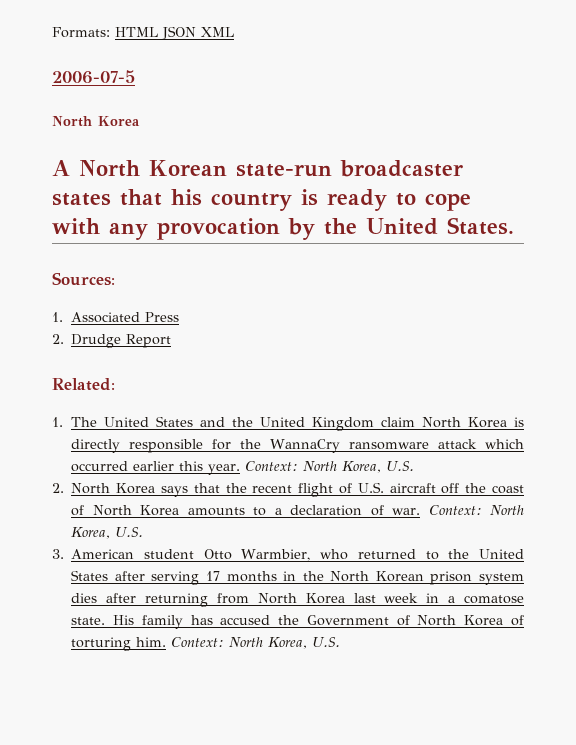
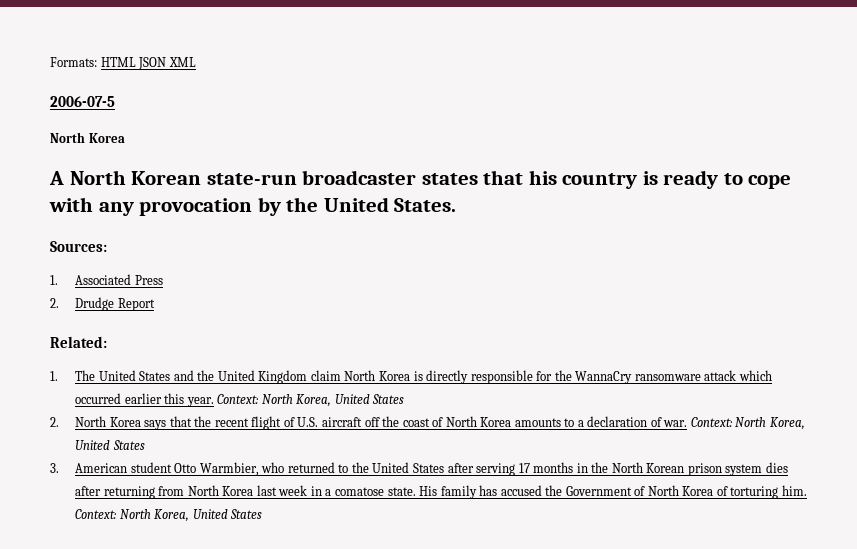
- 1. The United States and the United Kingdom claim North Korea is directly responsible for the WannaCry ransomware attack which occurred earlier this year. Context: North Korea, U.S.
+ 1. The United States and the United Kingdom claim North Korea is directly responsible for the WannaCry ransomware attack which occurred earlier this year. Context: North Korea, United States
- 2. North Korea says that the recent flight of U.S. aircraft off the coast of North Korea amounts to a declaration of war. Context: North Korea, U.S.
+ 2. North Korea says that the recent flight of U.S. aircraft off the coast of North Korea amounts to a declaration of war. Context: North Korea, United States
- His family has accused the Government of North Korea of torturing him. Context: North Korea, U.S.
+ His family has accused the Government of North Korea of torturing him. Context: North Korea, United States

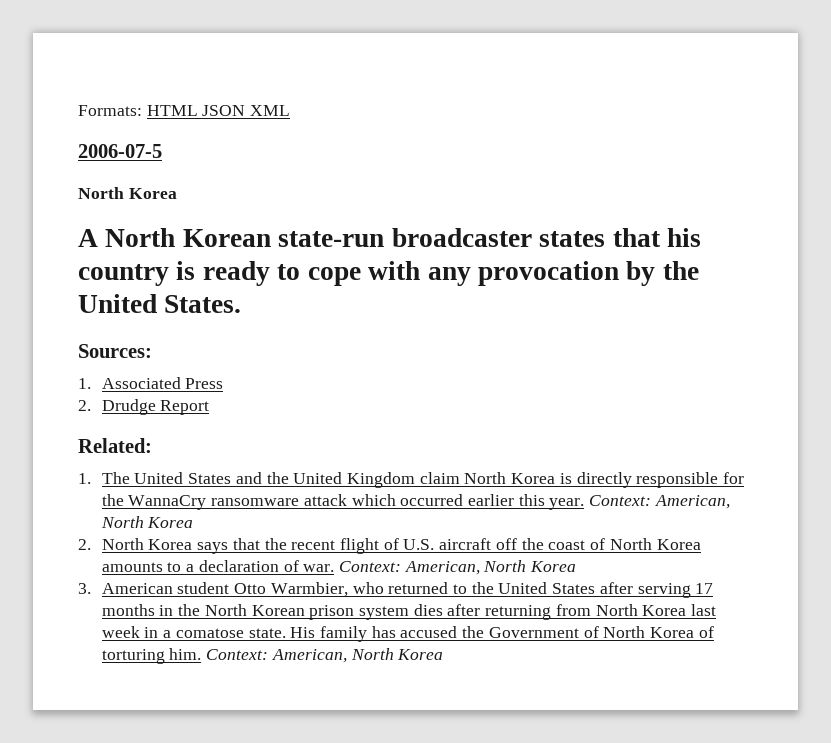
- 1. The United States and the United Kingdom claim North Korea is directly responsible for the WannaCry ransomware attack which occurred earlier this year. Context: North Korea, United States
+ 1. The United States and the United Kingdom claim North Korea is directly responsible for the WannaCry ransomware attack which occurred earlier this year. Context: American, North Korea
- 2. North Korea says that the recent flight of U.S. aircraft off the coast of North Korea amounts to a declaration of war. Context: North Korea, United States
+ 2. North Korea says that the recent flight of U.S. aircraft off the coast of North Korea amounts to a declaration of war. Context: American, North Korea
- His family has accused the Government of North Korea of torturing him. Context: North Korea, United States
+ His family has accused the Government of North Korea of torturing him. Context: American, North Korea

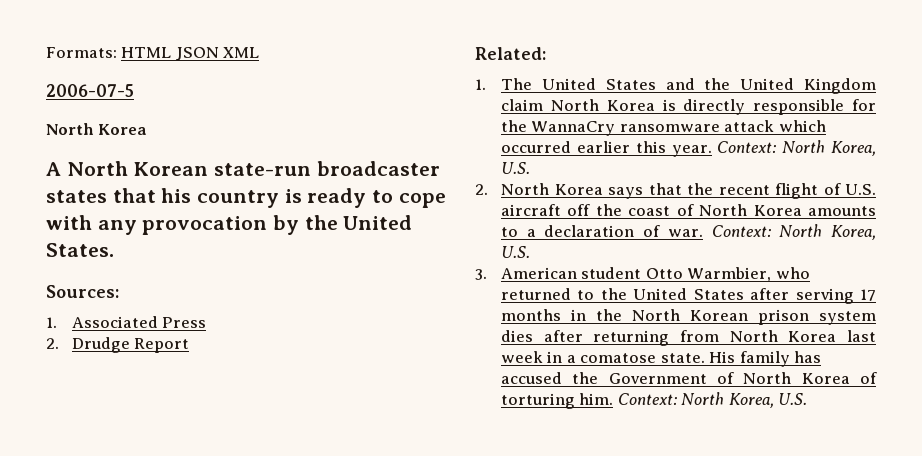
- 1. The United States and the United Kingdom claim North Korea is directly responsible for the WannaCry ransomware attack which occurred earlier this year. Context: American, North Korea
+ 1. The United States and the United Kingdom claim North Korea is directly responsible for the WannaCry ransomware attack which occurred earlier this year. Context: North Korea, U.S.
- 2. North Korea says that the recent flight of U.S. aircraft off the coast of North Korea amounts to a declaration of war. Context: American, North Korea
+ 2. North Korea says that the recent flight of U.S. aircraft off the coast of North Korea amounts to a declaration of war. Context: North Korea, U.S.
- His family has accused the Government of North Korea of torturing him. Context: American, North Korea
+ His family has accused the Government of North Korea of torturing him. Context: North Korea, U.S.

